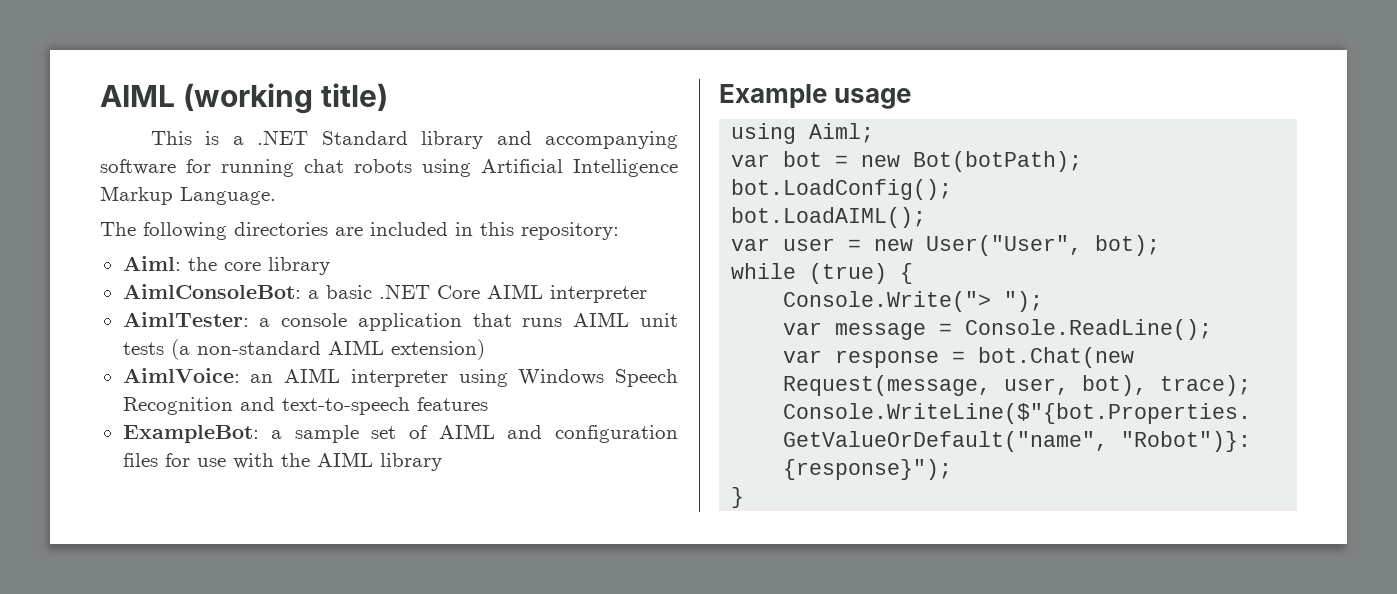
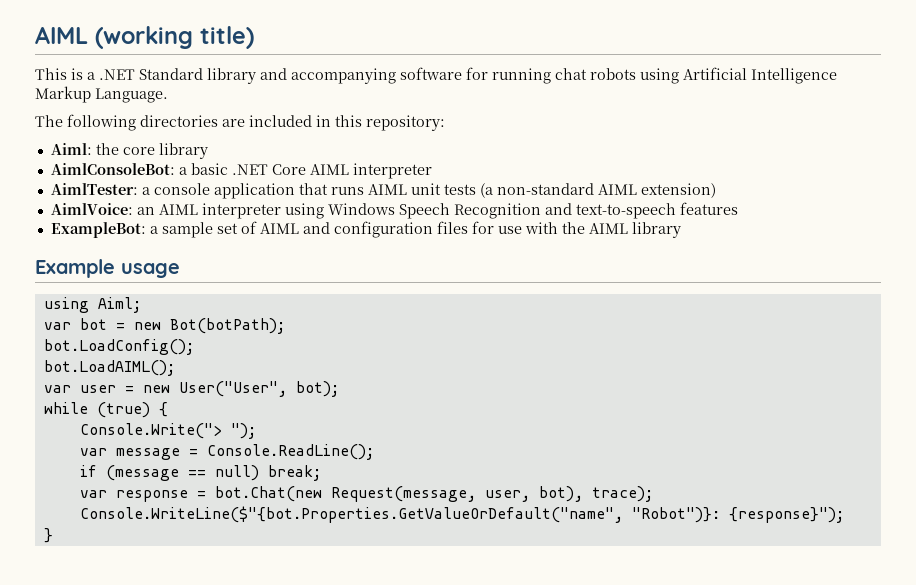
+ if (message == null) break;

